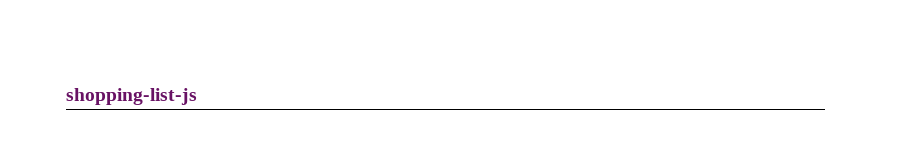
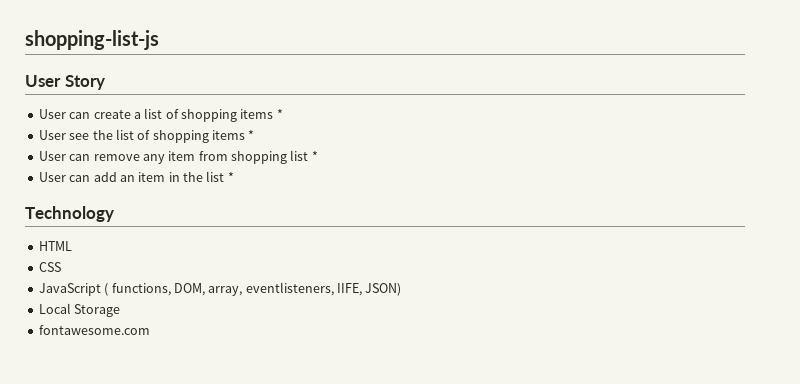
+ User Story
+ User can create a list of shopping items *
+ User see the list of shopping items *
+ User can remove any item from shopping list *
+ User can add an item in the list *
+ Technology
+ HTML
+ CSS
+ JavaScript ( functions, DOM, array, eventlisteners, IIFE, JSON)
+ Local Storage
+ fontawesome.com

